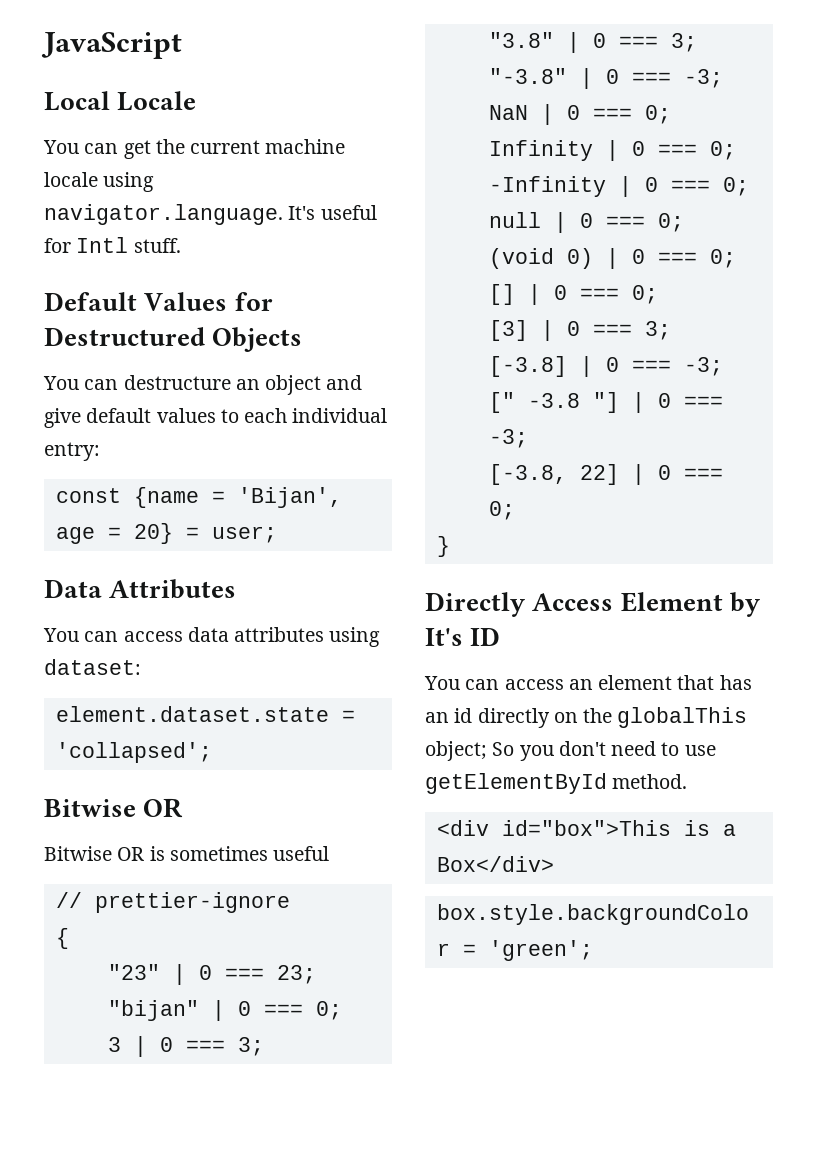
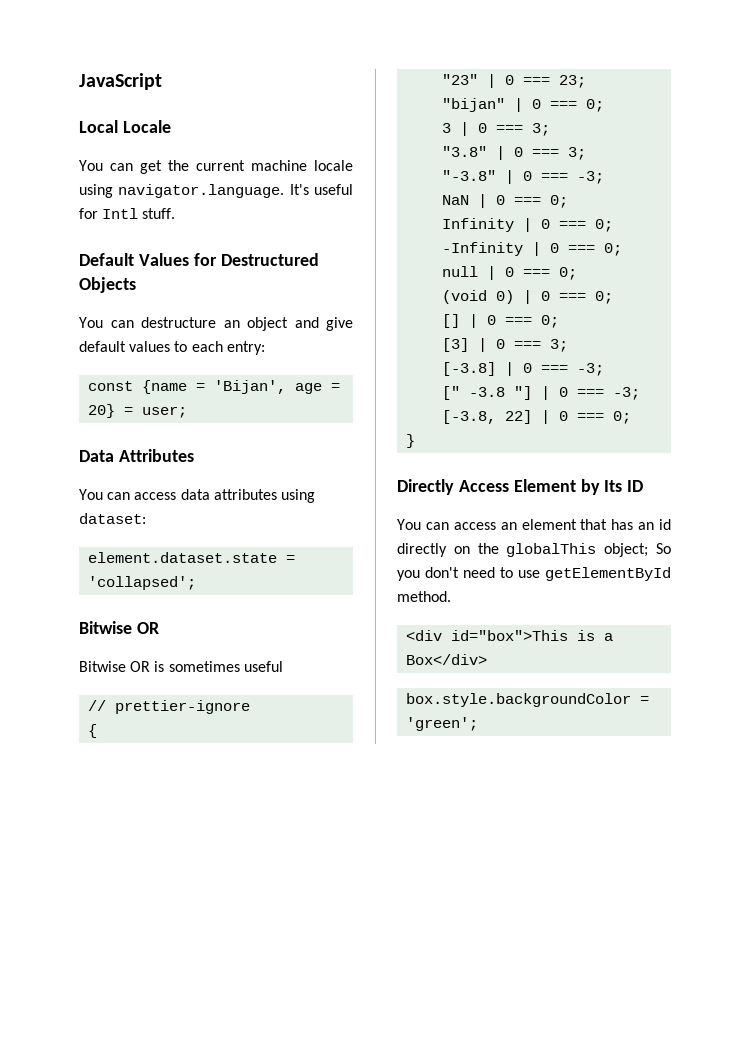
- You can destructure an object and give default values to each individual entry:
+ You can destructure an object and give default values to each entry:
- Directly Access Element by It's ID
+ Directly Access Element by Its ID

